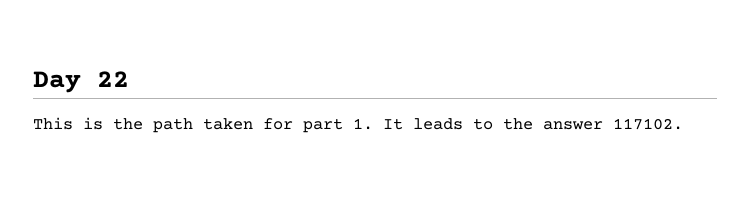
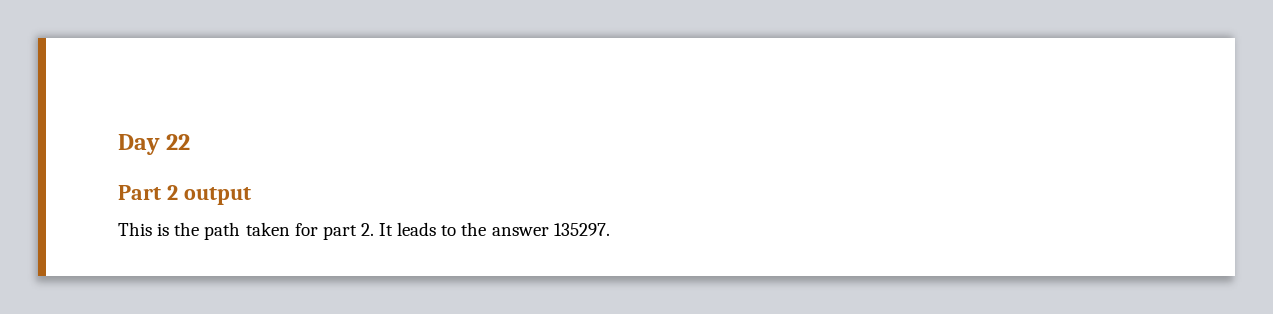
+ Part 2 output
- This is the path taken for part 1. It leads to the answer 117102.
+ This is the path taken for part 2. It leads to the answer 135297.

